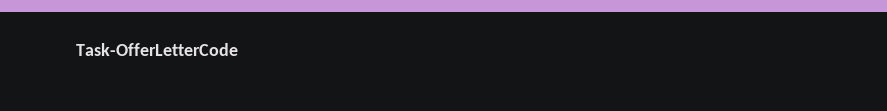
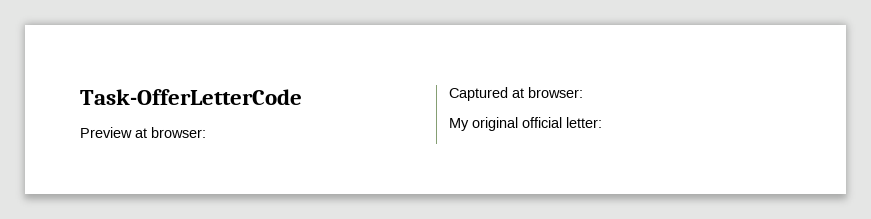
+ Preview at browser:
+ Captured at browser:
+ My original official letter:

